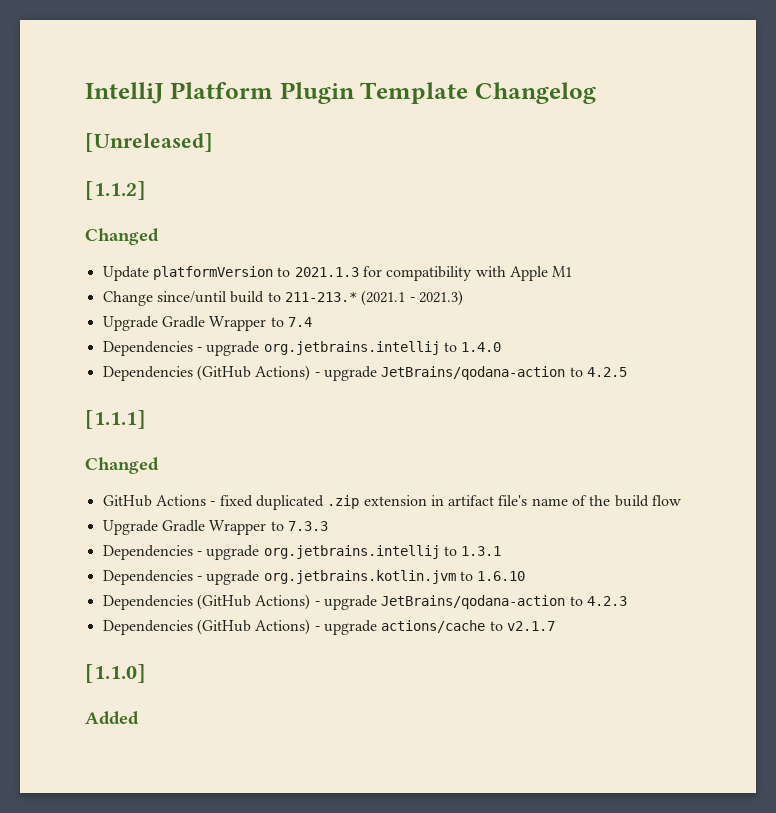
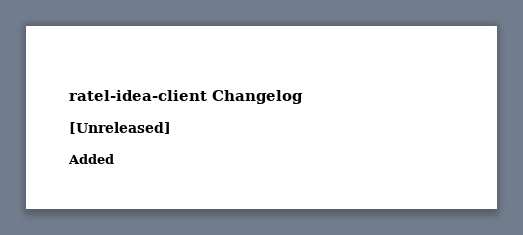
- IntelliJ Platform Plugin Template Changelog
+ ratel-idea-client Changelog
  [Unreleased]
- [1.1.2]
- Changed
- Update platformVersion to 2021.1.3 for compatibility with Apple M1
- Change since/until build to 211-213.* (2021.1 - 2021.3)
- Upgrade Gradle Wrapper to 7.4
- Dependencies - upgrade org.jetbrains.intellij to 1.4.0
- Dependencies (GitHub Actions) - upgrade JetBrains/qodana-action to 4.2.5
- [1.1.1]
- Changed
- GitHub Actions - fixed duplicated .zip extension in artifact file's name of the build flow
- Upgrade Gradle Wrapper to 7.3.3
- Dependencies - upgrade org.jetbrains.intellij to 1.3.1
- Dependencies - upgrade org.jetbrains.kotlin.jvm to 1.6.10
- Dependencies (GitHub Actions) - upgrade JetBrains/qodana-action to 4.2.3
- Dependencies (GitHub Actions) - upgrade actions/cache to v2.1.7
- [1.1.0]

